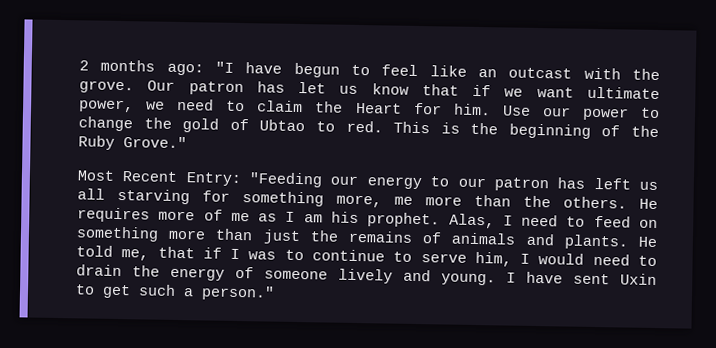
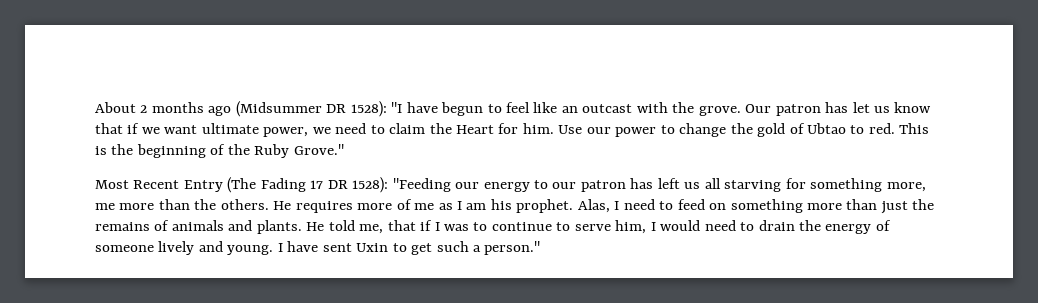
- 2 months ago: "I have begun to feel like an outcast with the grove.
+ About 2 months ago (Midsummer DR 1528): "I have begun to feel like an outcast with the grove.
- Most Recent Entry: "Feeding our energy to our patron has left us all starving for something more, me more than the others.
+ Most Recent Entry (The Fading 17 DR 1528): "Feeding our energy to our patron has left us all starving for something more, me more than the others.

